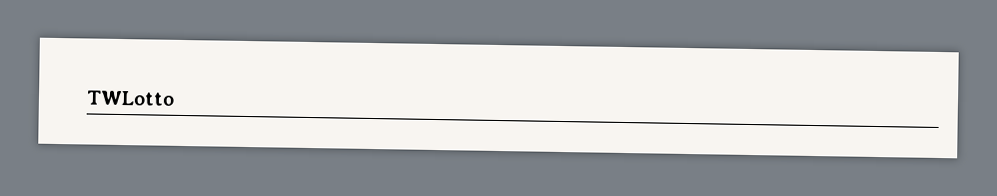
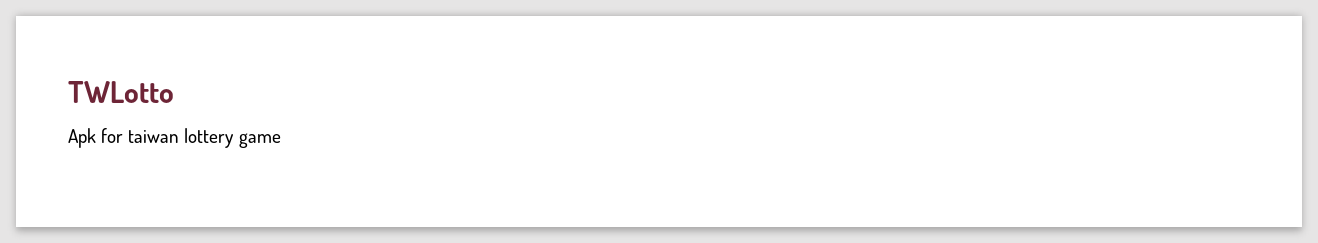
+ Apk for taiwan lottery game

